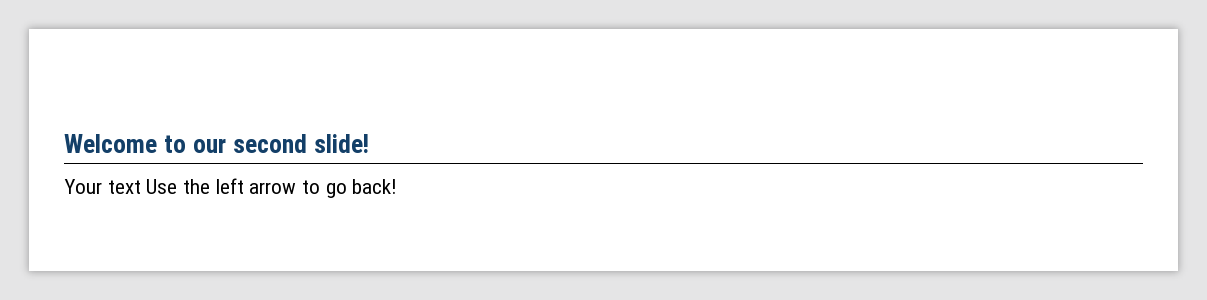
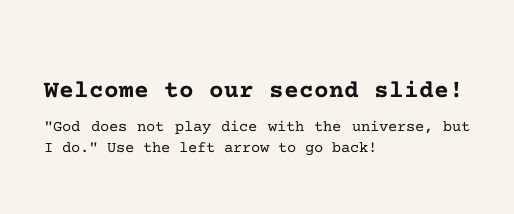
- Your text Use the left arrow to go back!
+ "God does not play dice with the universe, but I do." Use the left arrow to go back!

